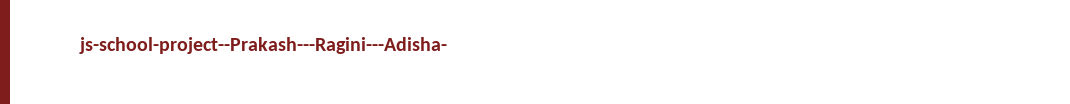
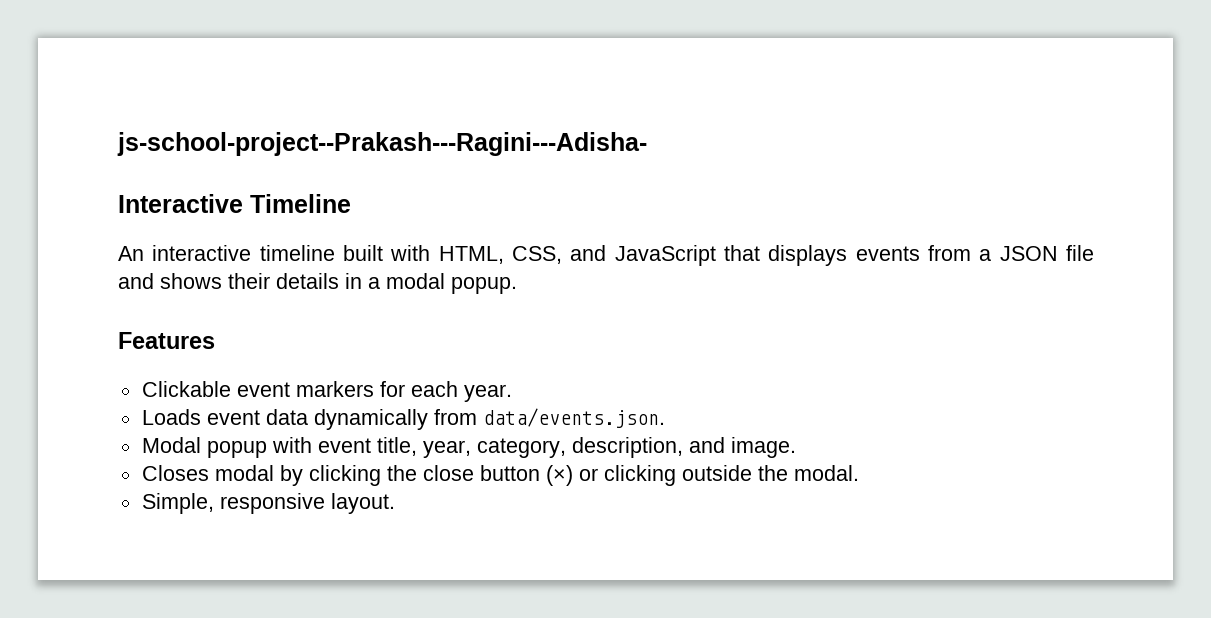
+ Interactive Timeline
+ An interactive timeline built with HTML, CSS, and JavaScript that displays events from a JSON file and shows their details in a modal popup.
+ Features
+ Clickable event markers for each year.
+ Loads event data dynamically from data/events.json.
+ Modal popup with event title, year, category, description, and image.
+ Closes modal by clicking the close button (×) or clicking outside the modal.
+ Simple, responsive layout.

